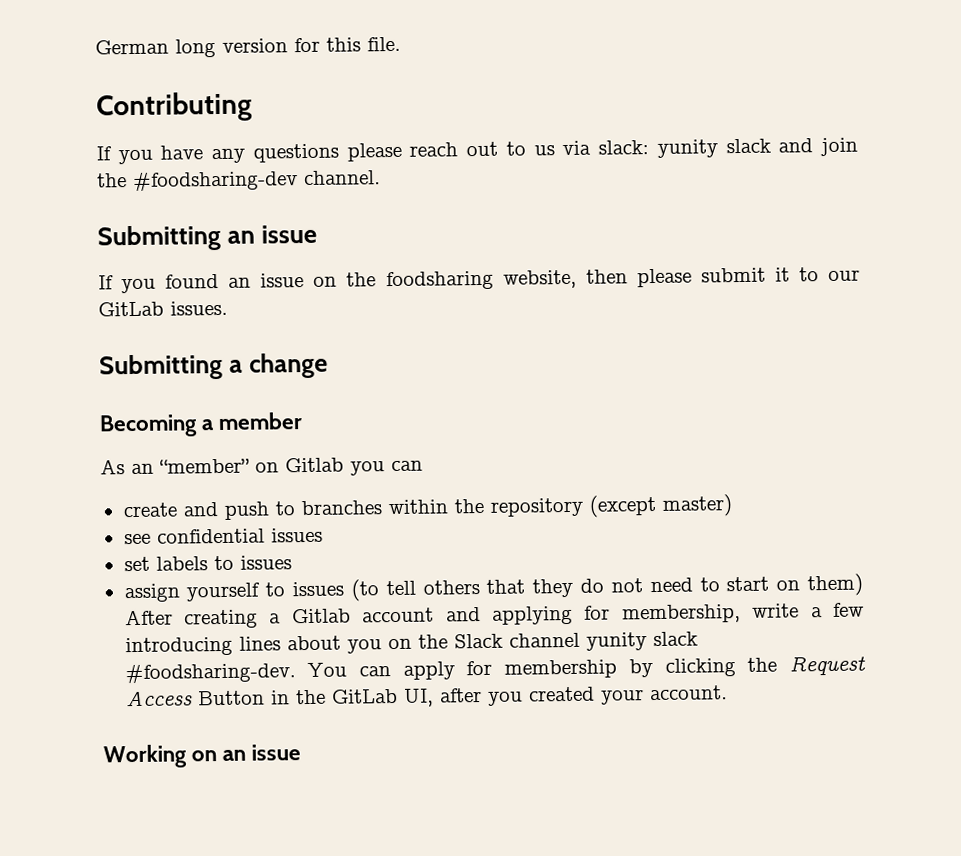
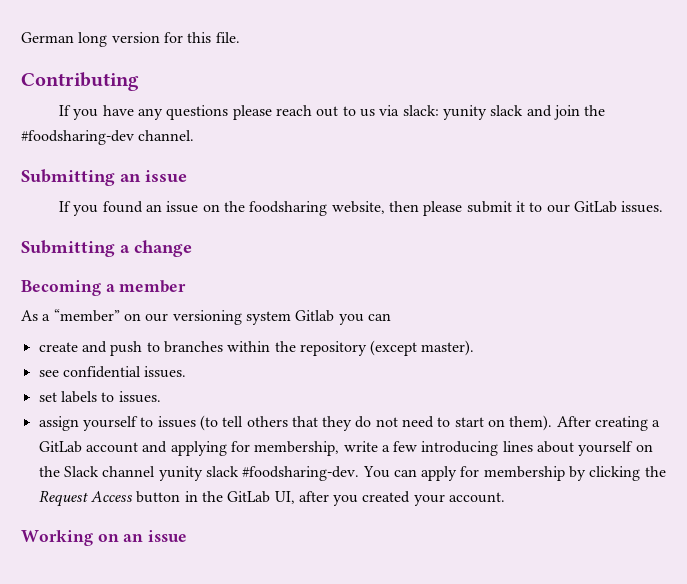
- As an “member” on Gitlab you can
+ As a “member” on our versioning system Gitlab you can
- create and push to branches within the repository (except master)
+ create and push to branches within the repository (except master).
- see confidential issues
+ see confidential issues.
- set labels to issues
+ set labels to issues.
- assign yourself to issues (to tell others that they do not need to start on them) After creating a Gitlab account and applying for membership, write a few introducing lines about you on the Slack channel yunity slack #foodsharing-dev.
+ assign yourself to issues (to tell others that they do not need to start on them). After creating a GitLab account and applying for membership, write a few introducing lines about yourself on the Slack channel yunity slack #foodsharing-dev.
- You can apply for membership by clicking the Request Access Button in the GitLab UI, after you created your account.
+ You can apply for membership by clicking the Request Access button in the GitLab UI, after you created your account.

